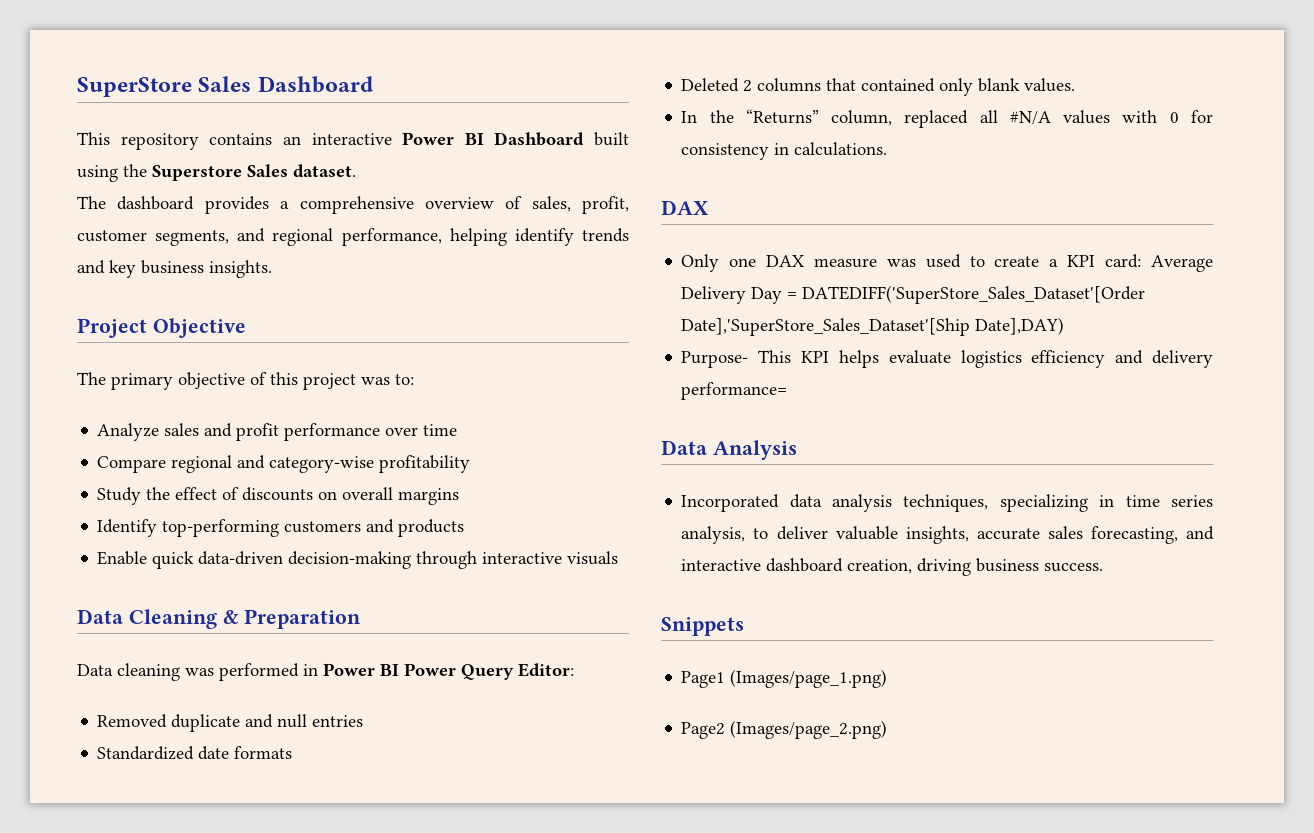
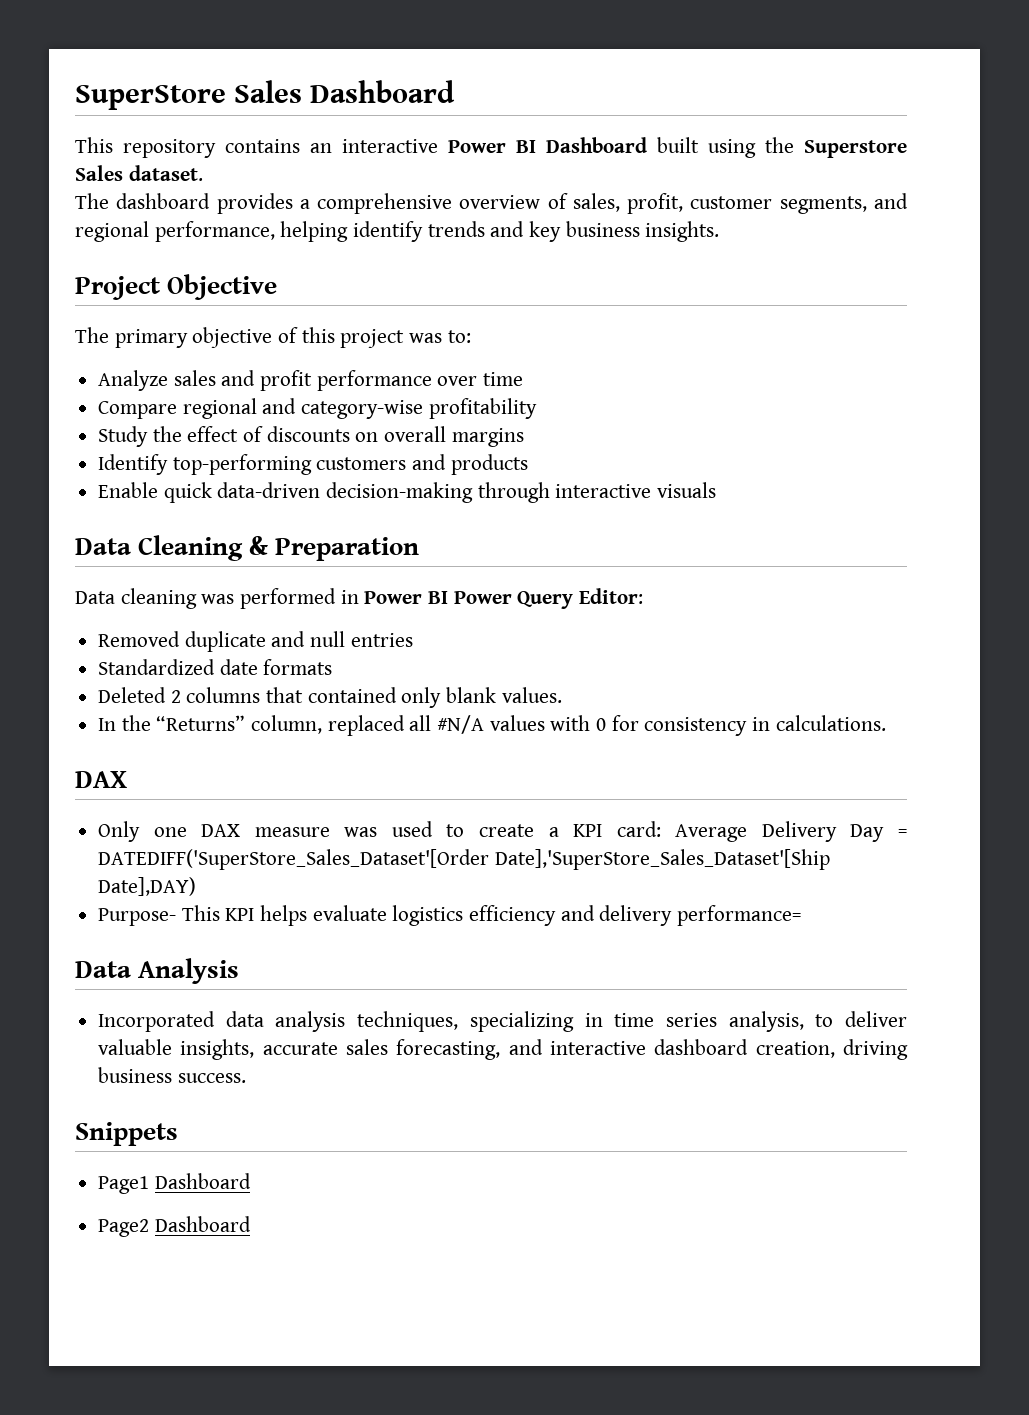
- Page1 (Images/page_1.png)
+ Page1 Dashboard
- Page2 (Images/page_2.png)
+ Page2 Dashboard

